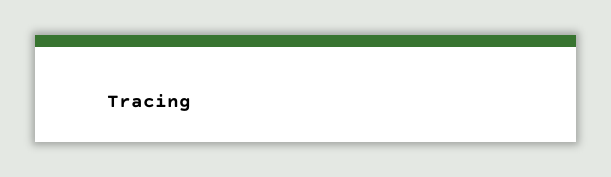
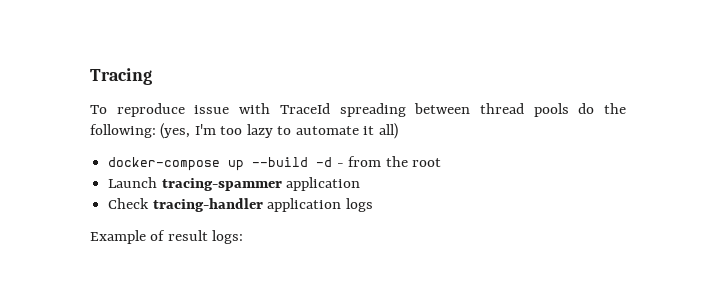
+ To reproduce issue with TraceId spreading between thread pools do the following: (yes, I'm too lazy to automate it all)
+ docker-compose up --build -d - from the root
+ Launch tracing-spammer application
+ Check tracing-handler application logs
+ Example of result logs:

